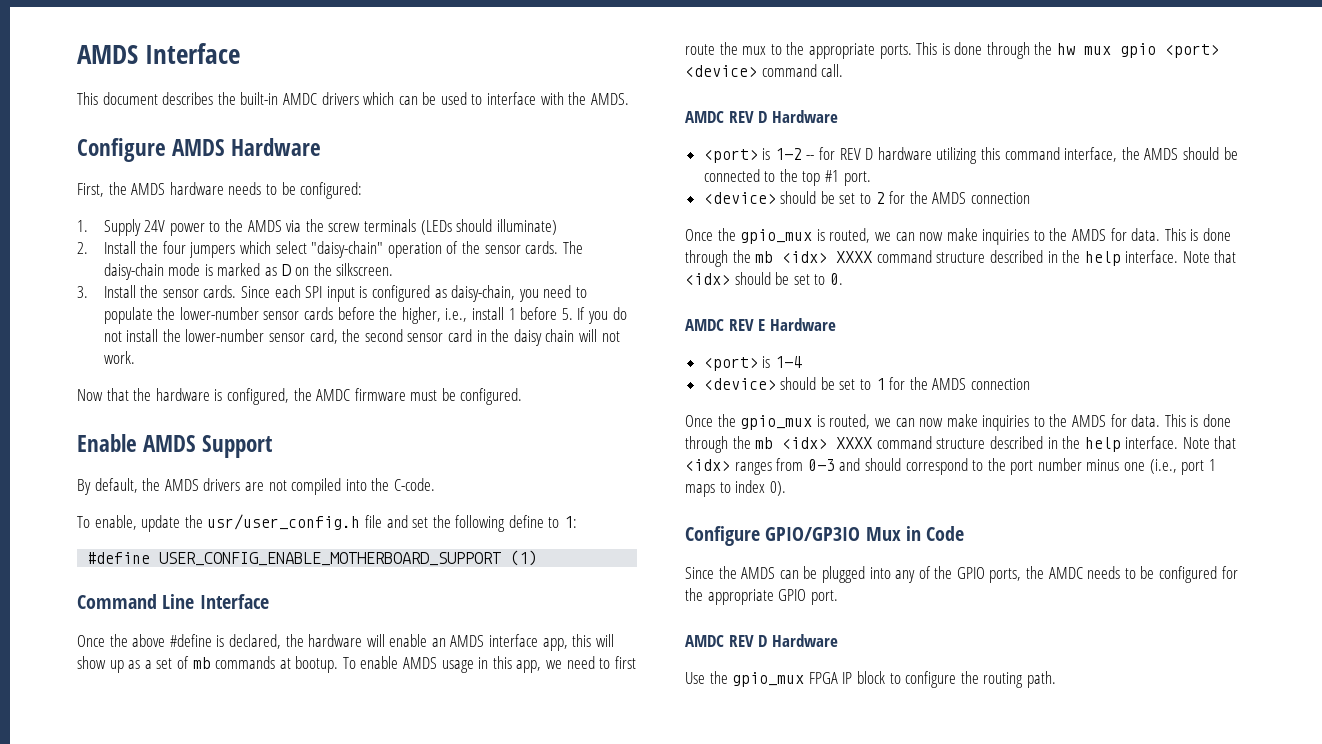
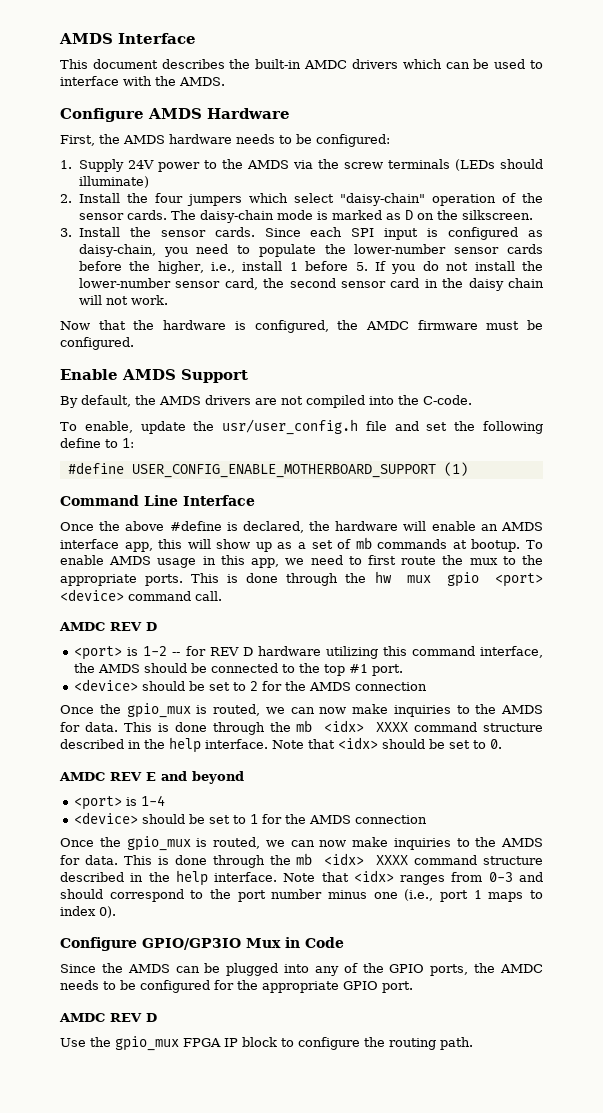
  This is done through the hw mux gpio <port> <device> command call.
- AMDC REV D Hardware
+ AMDC REV D
- AMDC REV E Hardware
+ AMDC REV E and beyond
  Since the AMDS can be plugged into any of the GPIO ports, the AMDC needs to be configured for the appropriate GPIO port.
- AMDC REV D Hardware
+ AMDC REV D

